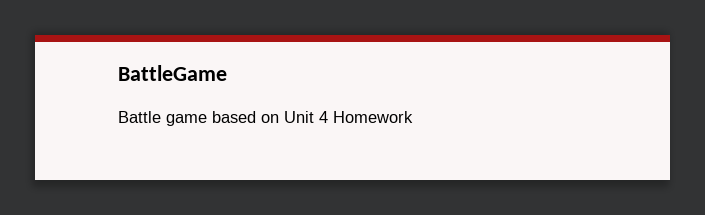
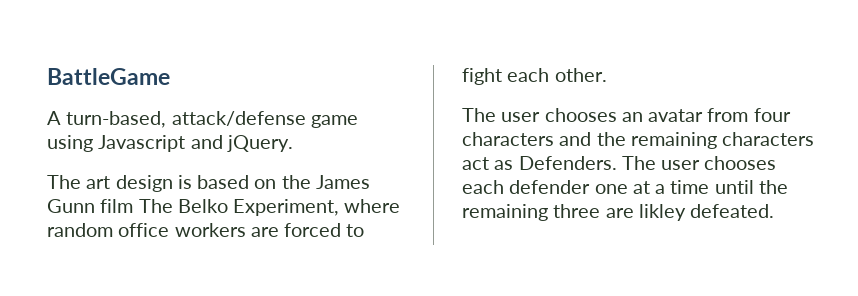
- Battle game based on Unit 4 Homework
+ A turn-based, attack/defense game using Javascript and jQuery.
+ The art design is based on the James Gunn film The Belko Experiment, where random office workers are forced to fight each other.
+ The user chooses an avatar from four characters and the remaining characters act as Defenders. The user chooses each defender one at a time until the remaining three are likley defeated.

